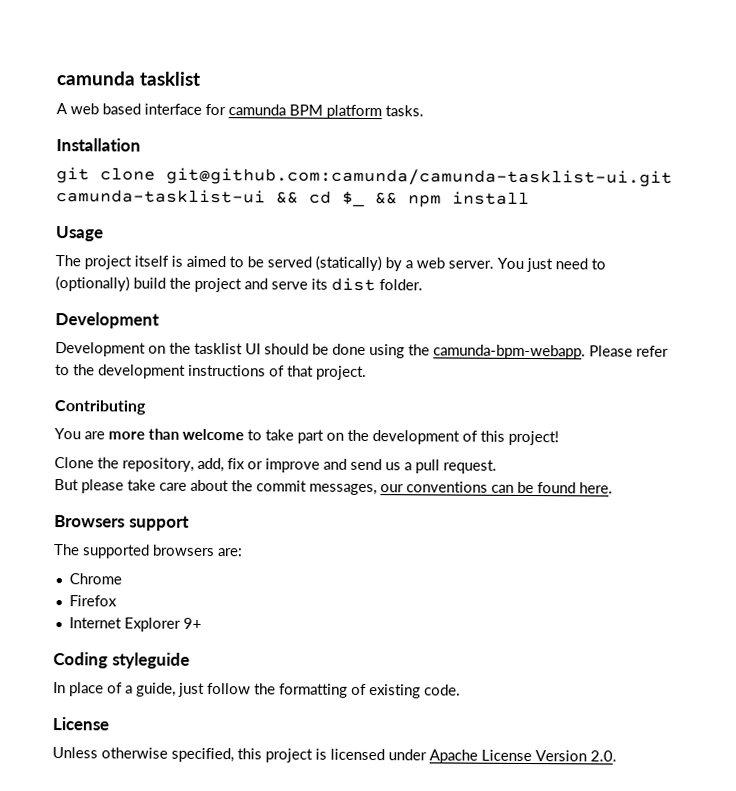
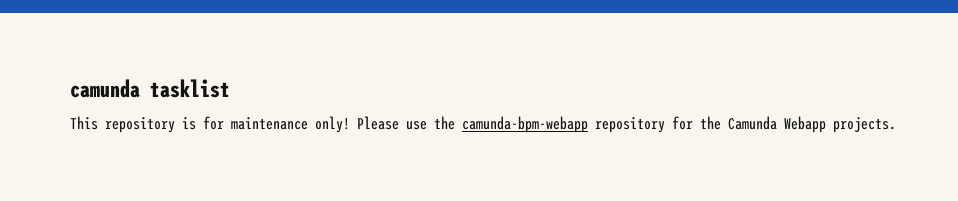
- A web based interface for camunda BPM platform tasks.
- Installation
- git clone git@github.com:camunda/camunda-tasklist-ui.git camunda-tasklist-ui && cd $_ && npm install
- Usage
- The project itself is aimed to be served (statically) by a web server. You just need to (optionally) build the project and serve its dist folder.
- Development
- Development on the tasklist UI should be done using the camunda-bpm-webapp. Please refer to the development instructions of that project.
- Contributing
- You are more than welcome to take part on the development of this project!
- Clone the repository, add, fix or improve and send us a pull request.
- But please take care about the commit messages, our conventions can be found here.
- Browsers support
- The supported browsers are:
- Chrome
- Firefox
- Internet Explorer 9+
- Coding styleguide
- In place of a guide, just follow the formatting of existing code.
- License
- Unless otherwise specified, this project is licensed under Apache License Version 2.0.
+ This repository is for maintenance only! Please use the camunda-bpm-webapp repository for the Camunda Webapp projects.

